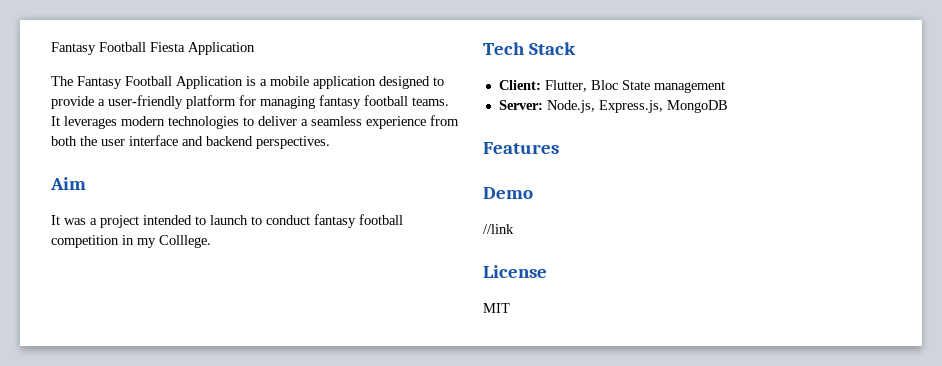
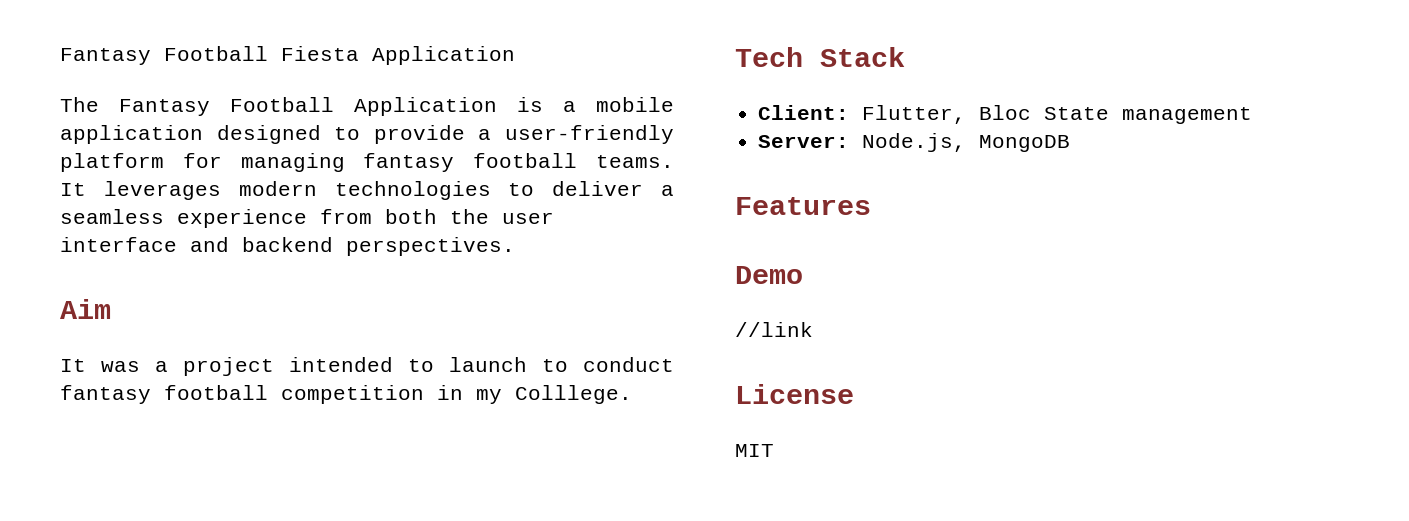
- Server: Node.js, Express.js, MongoDB
+ Server: Node.js, MongoDB

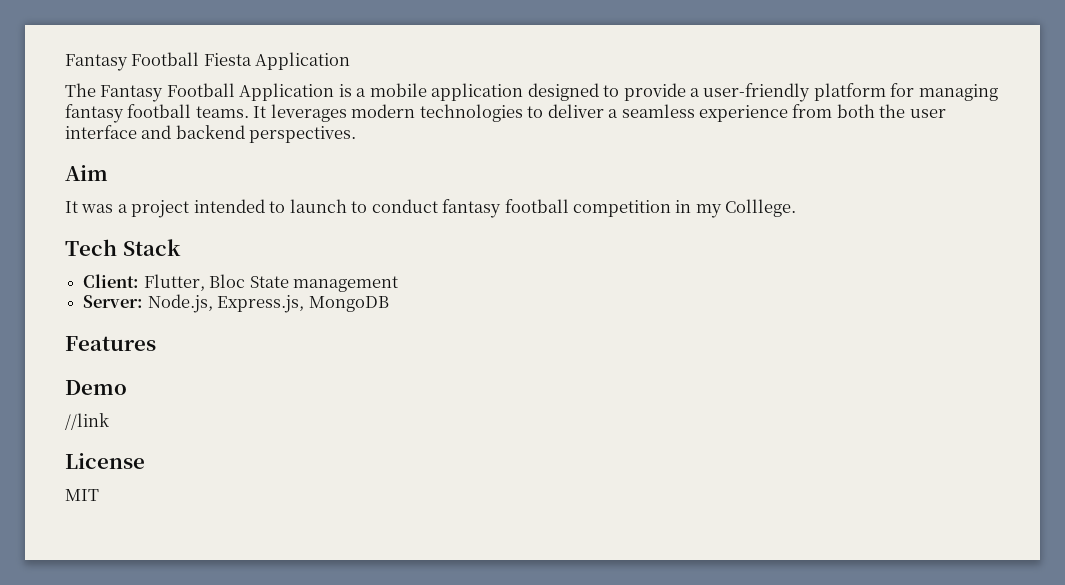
- Server: Node.js, MongoDB
+ Server: Node.js, Express.js, MongoDB

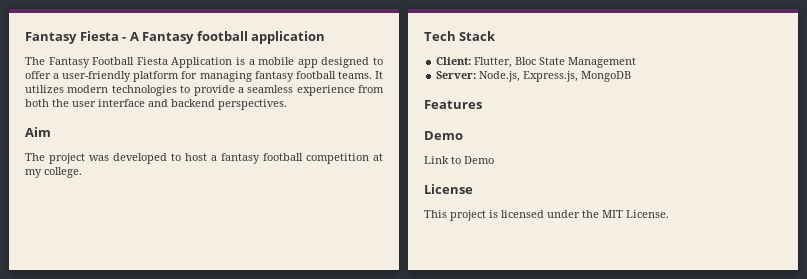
- Fantasy Football Fiesta Application
- The Fantasy Football Application is a mobile application designed to provide a user-friendly platform for managing fantasy football teams.
+ Fantasy Fiesta - A Fantasy football application
+ The Fantasy Football Fiesta Application is a mobile app designed to offer a user-friendly platform for managing fantasy football teams.
- It leverages modern technologies to deliver a seamless experience from both the user interface and backend perspectives.
+ It utilizes modern technologies to provide a seamless experience from both the user interface and backend perspectives.
- It was a project intended to launch to conduct fantasy football competition in my Colllege.
+ The project was developed to host a fantasy football competition at my college.
- Client: Flutter, Bloc State management
+ Client: Flutter, Bloc State Management
- //link
+ Link to Demo
  License
- MIT
+ This project is licensed under the MIT License.

